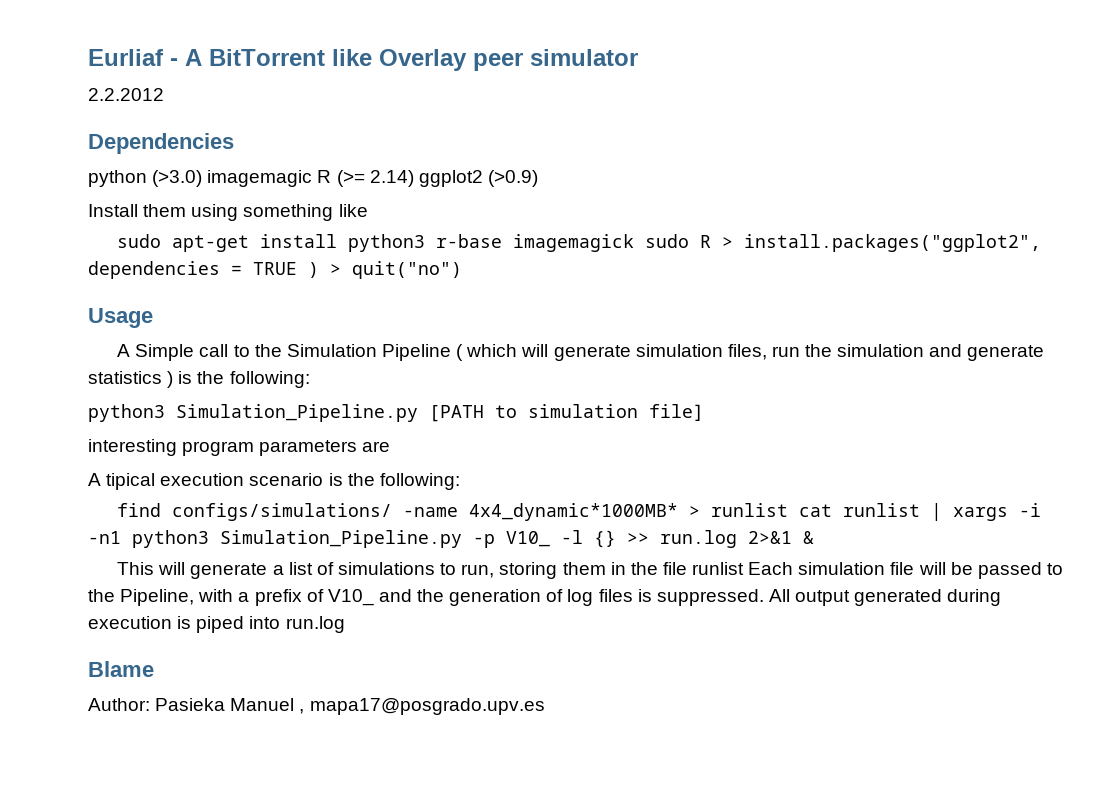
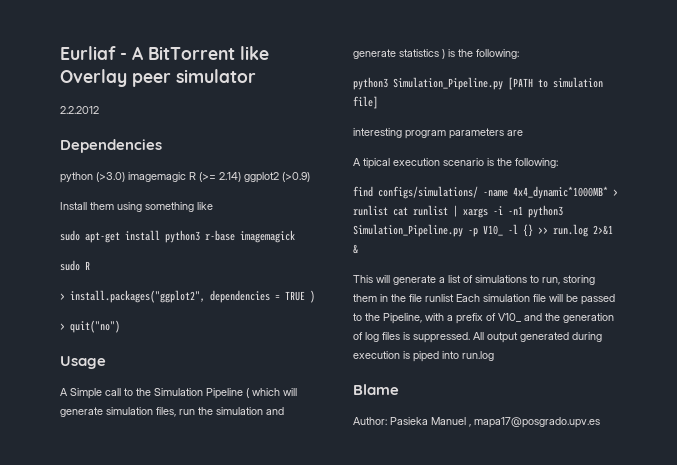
- sudo apt-get install python3 r-base imagemagick sudo R > install.packages("ggplot2", dependencies = TRUE ) > quit("no")
+ sudo apt-get install python3 r-base imagemagick
+ sudo R
+ > install.packages("ggplot2", dependencies = TRUE )
+ > quit("no")

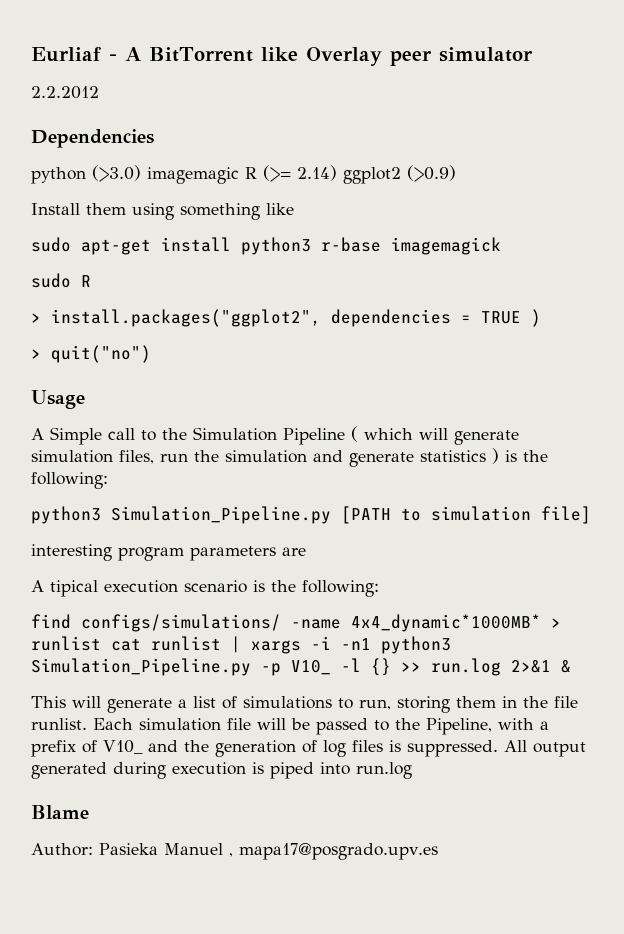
- This will generate a list of simulations to run, storing them in the file runlist Each simulation file will be passed to the Pipeline, with a prefix of V10_ and the generation of log files is suppressed.
+ This will generate a list of simulations to run, storing them in the file runlist. Each simulation file will be passed to the Pipeline, with a prefix of V10_ and the generation of log files is suppressed.

